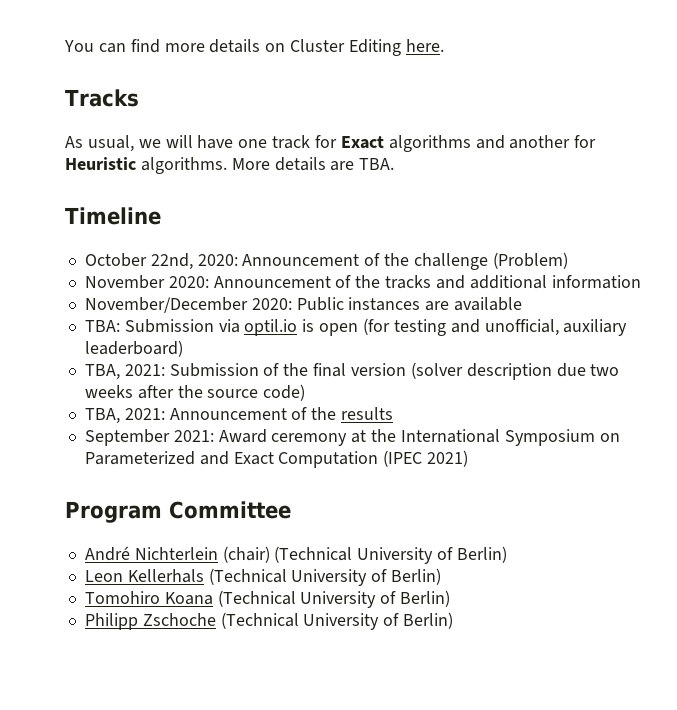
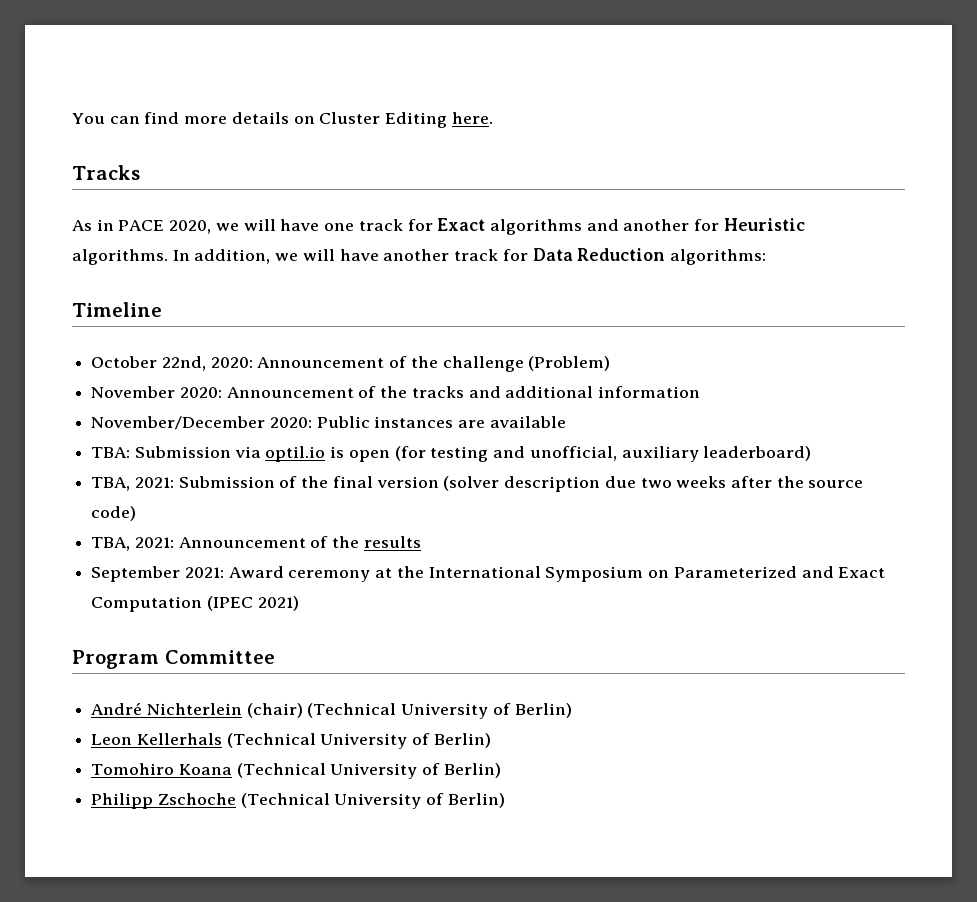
- As usual, we will have one track for Exact algorithms and another for Heuristic algorithms.
+ As in PACE 2020, we will have one track for Exact algorithms and another for Heuristic algorithms.
- More details are TBA.
+ In addition, we will have another track for Data Reduction algorithms:

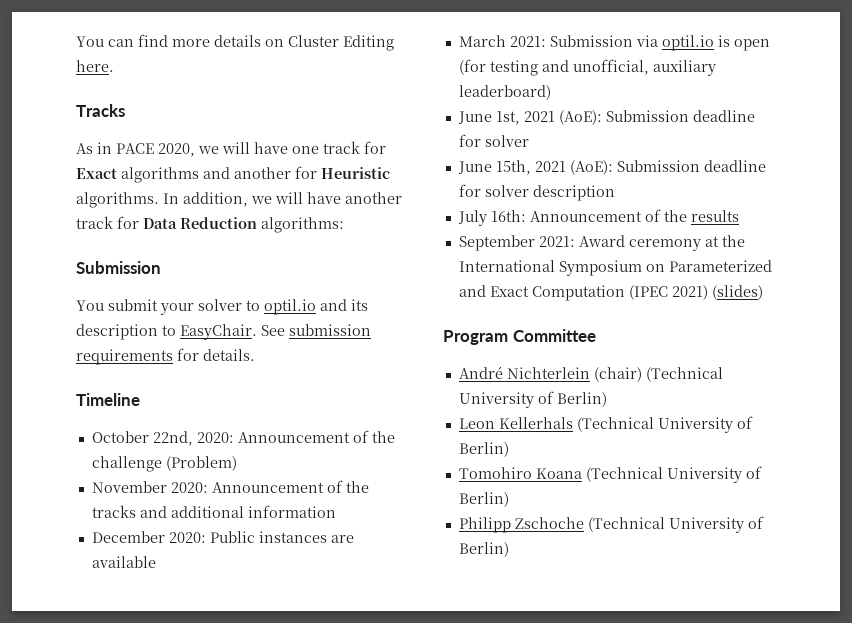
  In addition, we will have another track for Data Reduction algorithms:
+ Submission
+ You submit your solver to optil.io and its description to EasyChair. See submission requirements for details.
- November/December 2020: Public instances are available
+ December 2020: Public instances are available
- TBA: Submission via optil.io is open (for testing and unofficial, auxiliary leaderboard)
+ March 2021: Submission via optil.io is open (for testing and unofficial, auxiliary leaderboard)
- TBA, 2021: Submission of the final version (solver description due two weeks after the source code)
- TBA, 2021: Announcement of the results
+ June 1st, 2021 (AoE): Submission deadline for solver
+ June 15th, 2021 (AoE): Submission deadline for solver description
+ July 16th: Announcement of the results
- September 2021: Award ceremony at the International Symposium on Parameterized and Exact Computation (IPEC 2021)
+ September 2021: Award ceremony at the International Symposium on Parameterized and Exact Computation (IPEC 2021) (slides)

